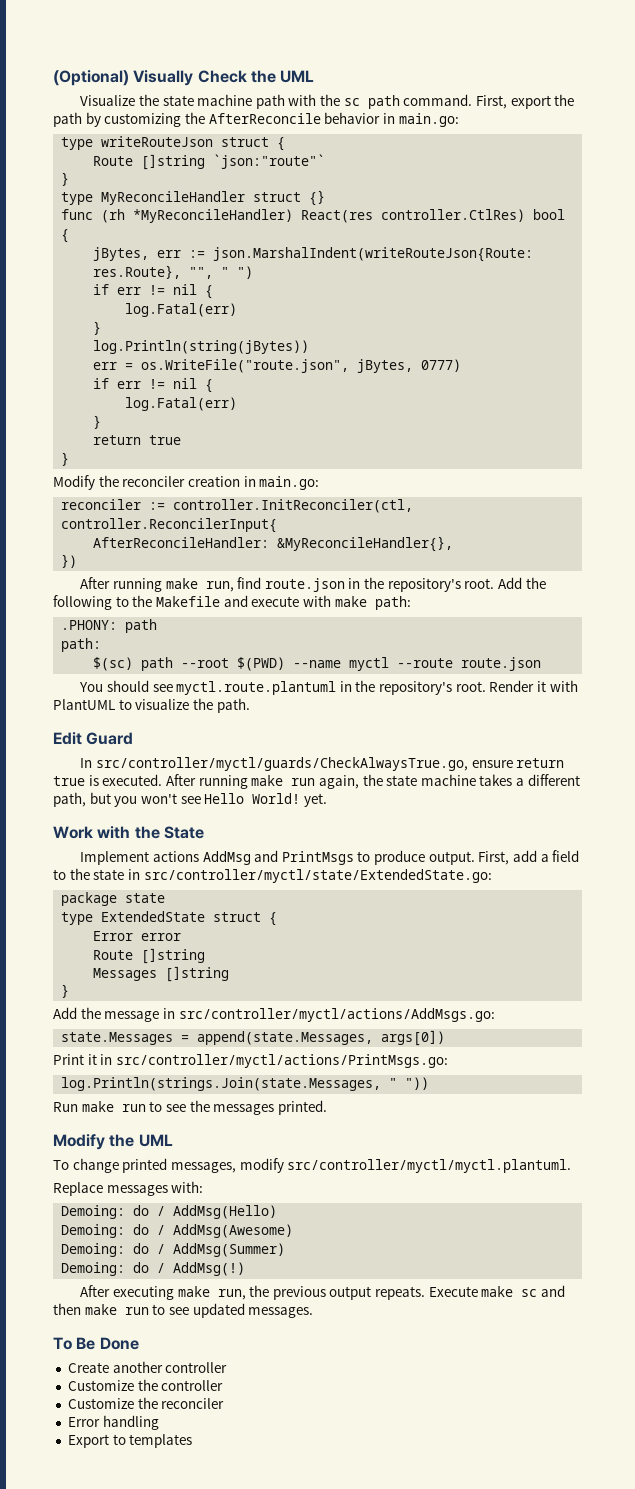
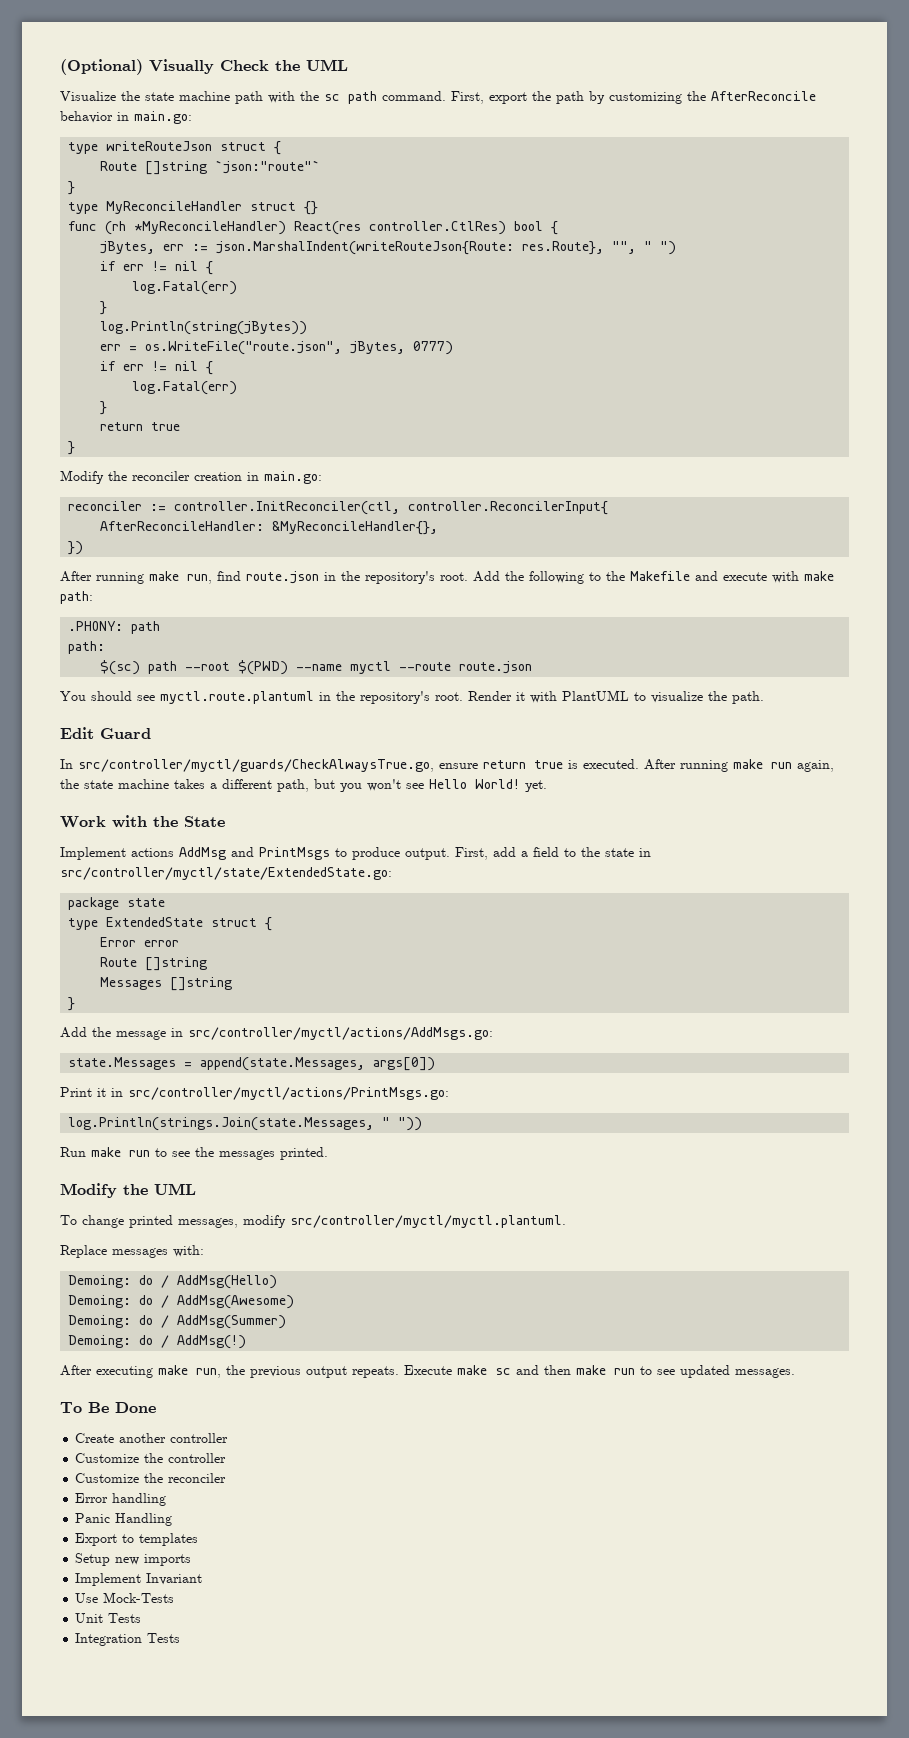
+ Panic Handling
+ Setup new imports
+ Implement Invariant
+ Use Mock-Tests
+ Unit Tests
+ Integration Tests

